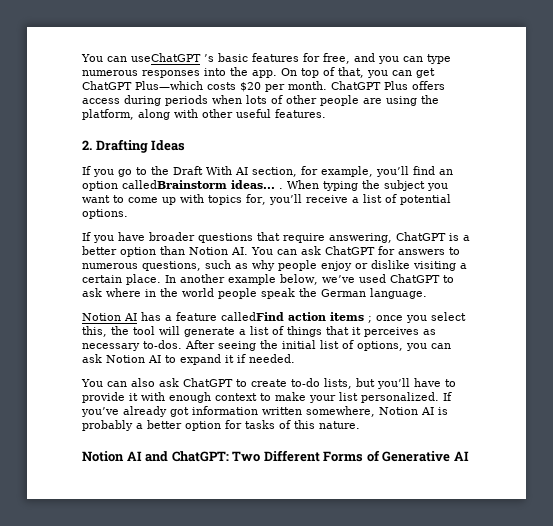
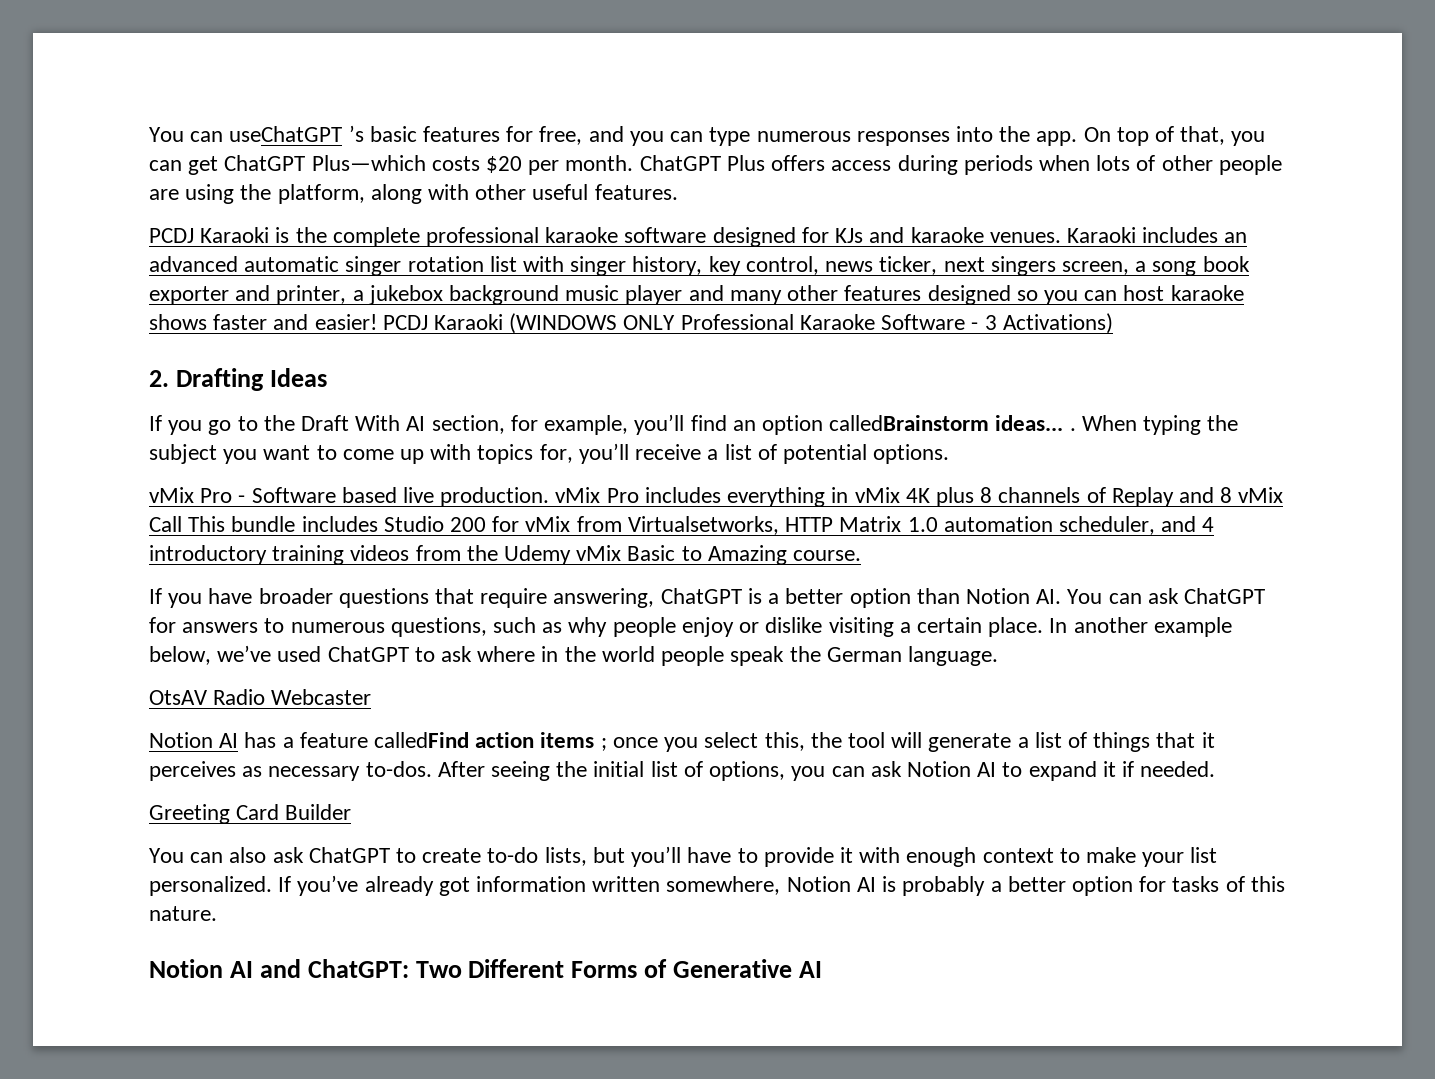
+ PCDJ Karaoki is the complete professional karaoke software designed for KJs and karaoke venues. Karaoki includes an advanced automatic singer rotation list with singer history, key control, news ticker, next singers screen, a song book exporter and printer, a jukebox background music player and many other features designed so you can host karaoke shows faster and easier! PCDJ Karaoki (WINDOWS ONLY Professional Karaoke Software - 3 Activations)
+ vMix Pro - Software based live production. vMix Pro includes everything in vMix 4K plus 8 channels of Replay and 8 vMix Call This bundle includes Studio 200 for vMix from Virtualsetworks, HTTP Matrix 1.0 automation scheduler, and 4 introductory training videos from the Udemy vMix Basic to Amazing course.
+ OtsAV Radio Webcaster
+ Greeting Card Builder

